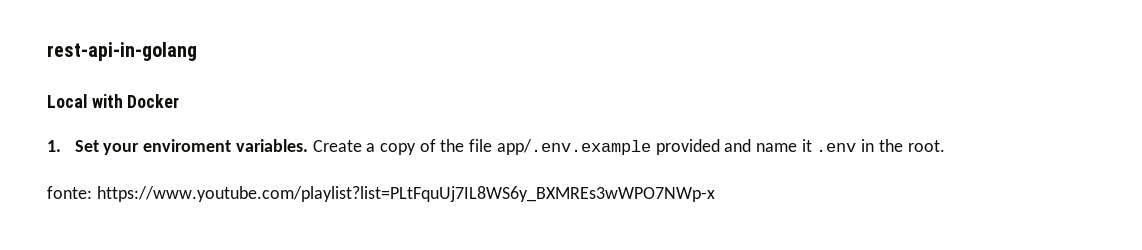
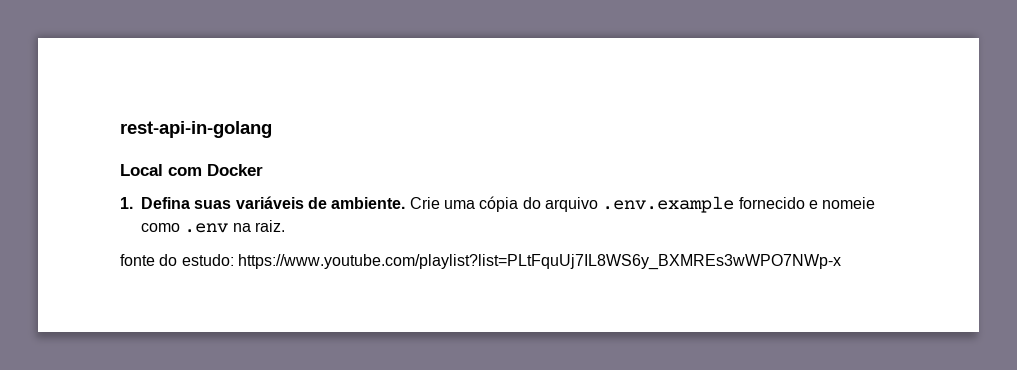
- Local with Docker
+ Local com Docker
- 1. Set your enviroment variables. Create a copy of the file app/.env.example provided and name it .env in the root.
- fonte: https://www.youtube.com/playlist?list=PLtFquUj7IL8WS6y_BXMREs3wWPO7NWp-x
+ 1. Defina suas variáveis de ambiente. Crie uma cópia do arquivo .env.example fornecido e nomeie como .env na raiz.
+ fonte do estudo: https://www.youtube.com/playlist?list=PLtFquUj7IL8WS6y_BXMREs3wWPO7NWp-x

